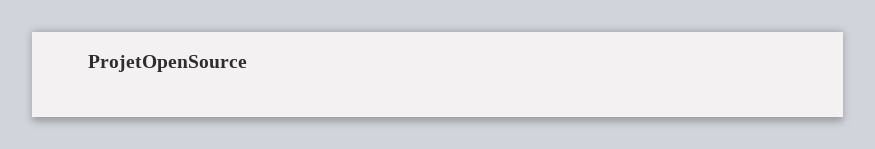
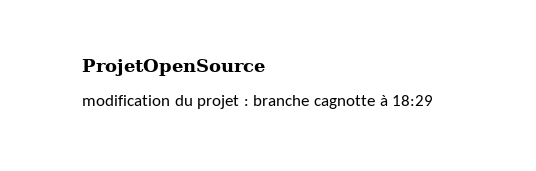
+ modification du projet : branche cagnotte à 18:29

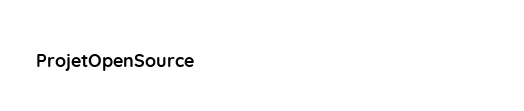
- modification du projet : branche cagnotte à 18:29

